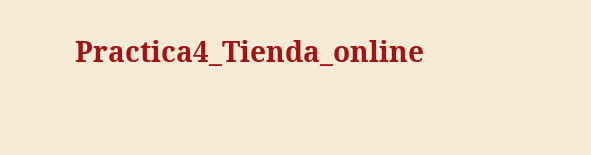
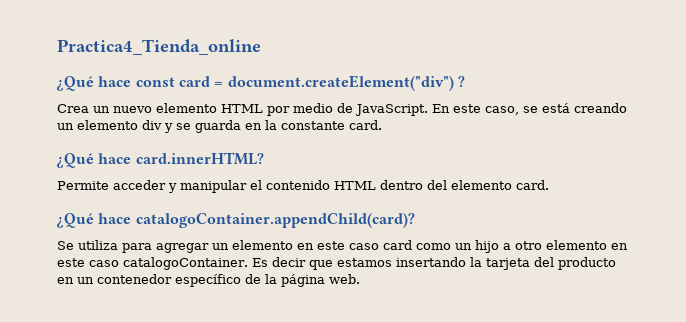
+ ¿Qué hace const card = document.createElement("div") ?
+ Crea un nuevo elemento HTML por medio de JavaScript. En este caso, se está creando un elemento div y se guarda en la constante card.
+ ¿Qué hace card.innerHTML?
+ Permite acceder y manipular el contenido HTML dentro del elemento card.
+ ¿Qué hace catalogoContainer.appendChild(card)?
+ Se utiliza para agregar un elemento en este caso card como un hijo a otro elemento en este caso catalogoContainer. Es decir que estamos insertando la tarjeta del producto en un contenedor específico de la página web.

